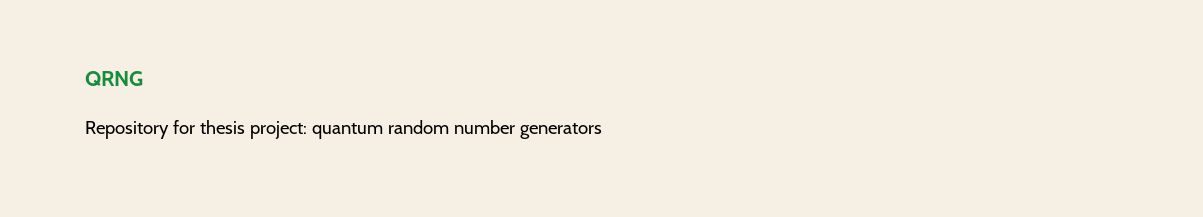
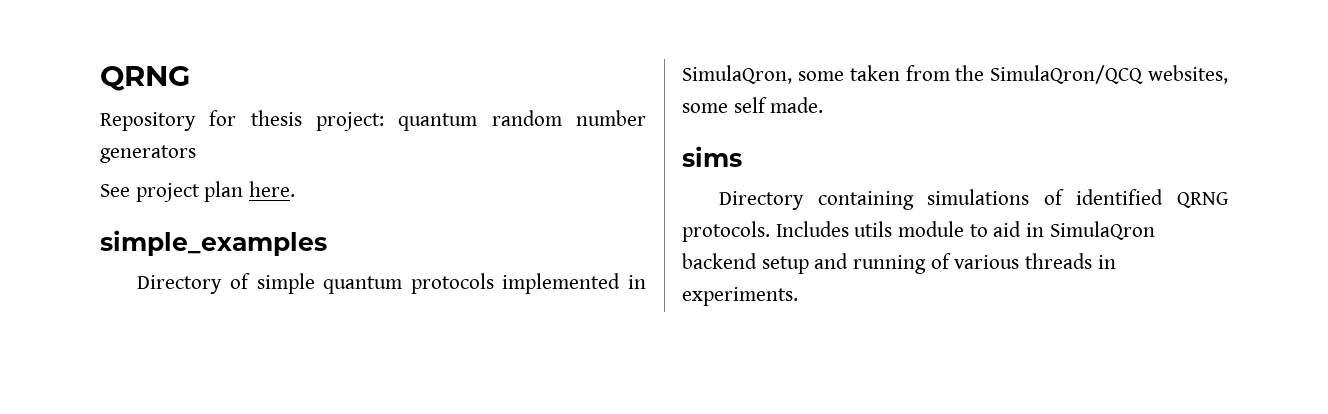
+ See project plan here.
+ simple_examples
+ Directory of simple quantum protocols implemented in SimulaQron, some taken from the SimulaQron/QCQ websites, some self made.
+ sims
+ Directory containing simulations of identified QRNG protocols. Includes utils module to aid in SimulaQron backend setup and running of various threads in experiments.

